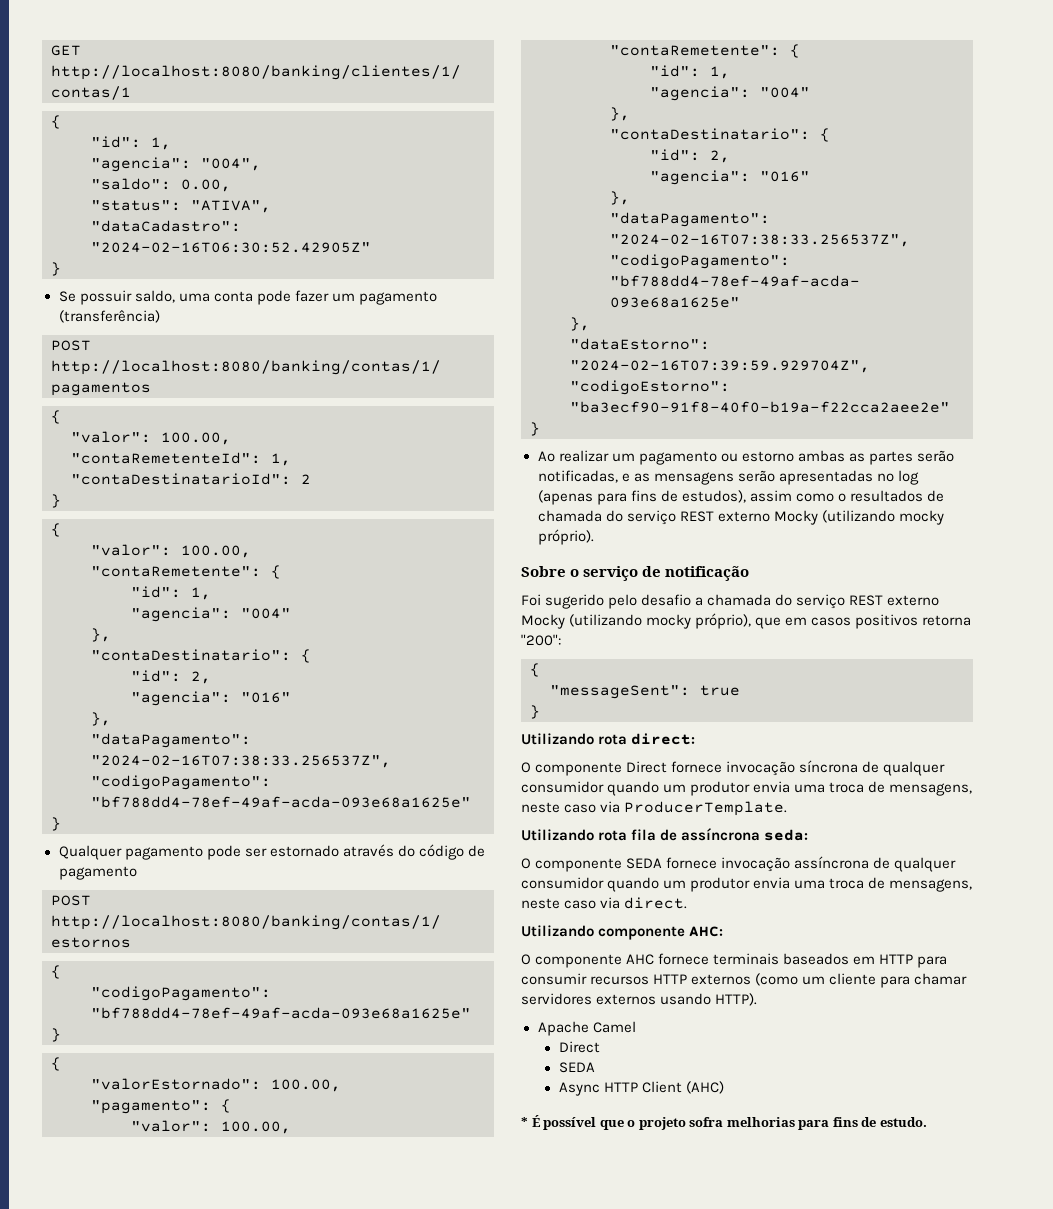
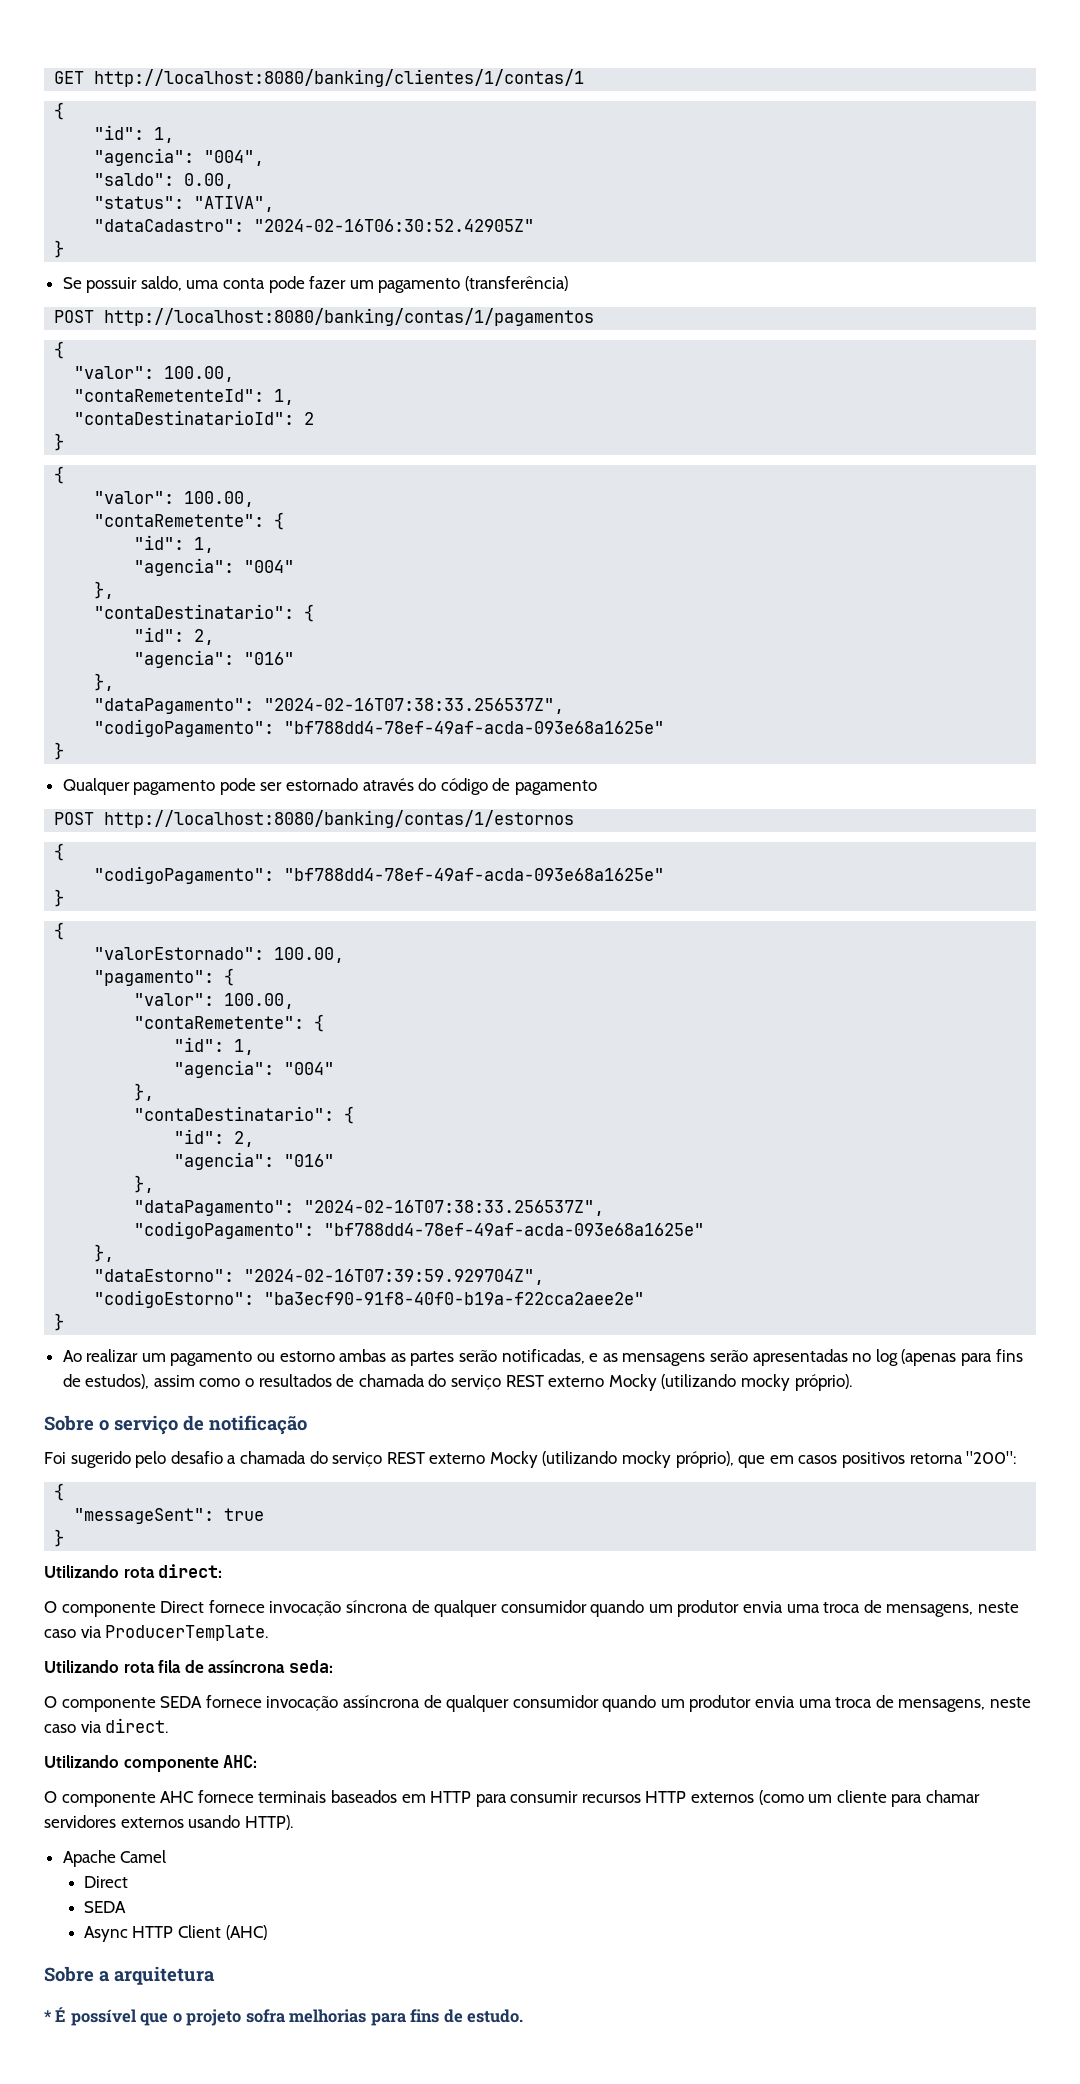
+ Sobre a arquitetura

